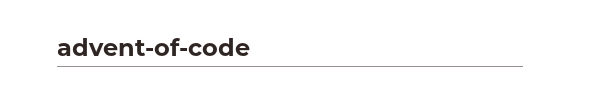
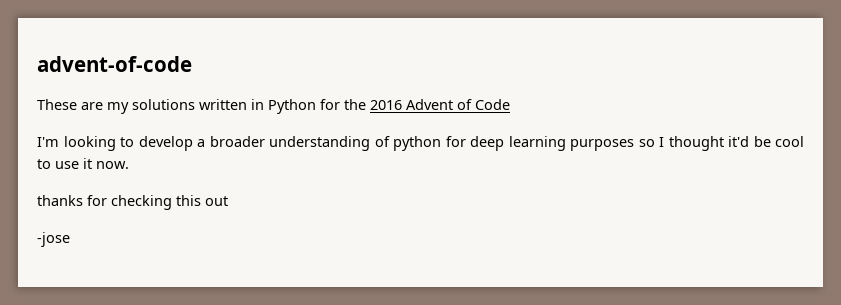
+ These are my solutions written in Python for the 2016 Advent of Code
+ I'm looking to develop a broader understanding of python for deep learning purposes so I thought it'd be cool to use it now.
+ thanks for checking this out
+ -jose

